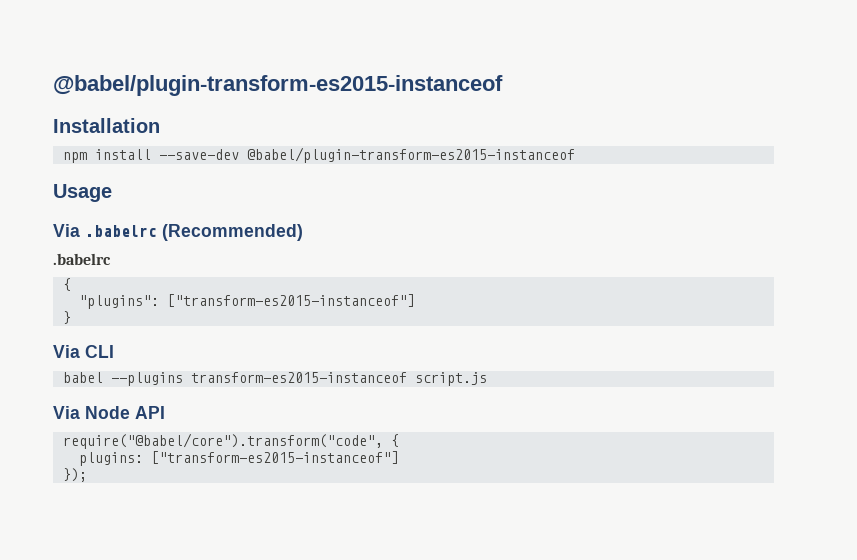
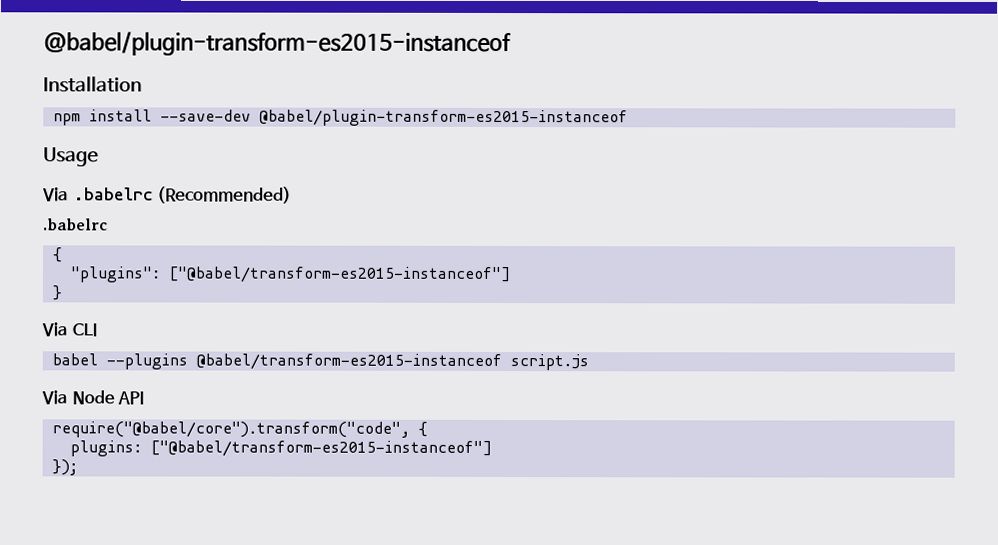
- "plugins": ["transform-es2015-instanceof"]
+ "plugins": ["@babel/transform-es2015-instanceof"]
- babel --plugins transform-es2015-instanceof script.js
+ babel --plugins @babel/transform-es2015-instanceof script.js
- plugins: ["transform-es2015-instanceof"]
+ plugins: ["@babel/transform-es2015-instanceof"]

